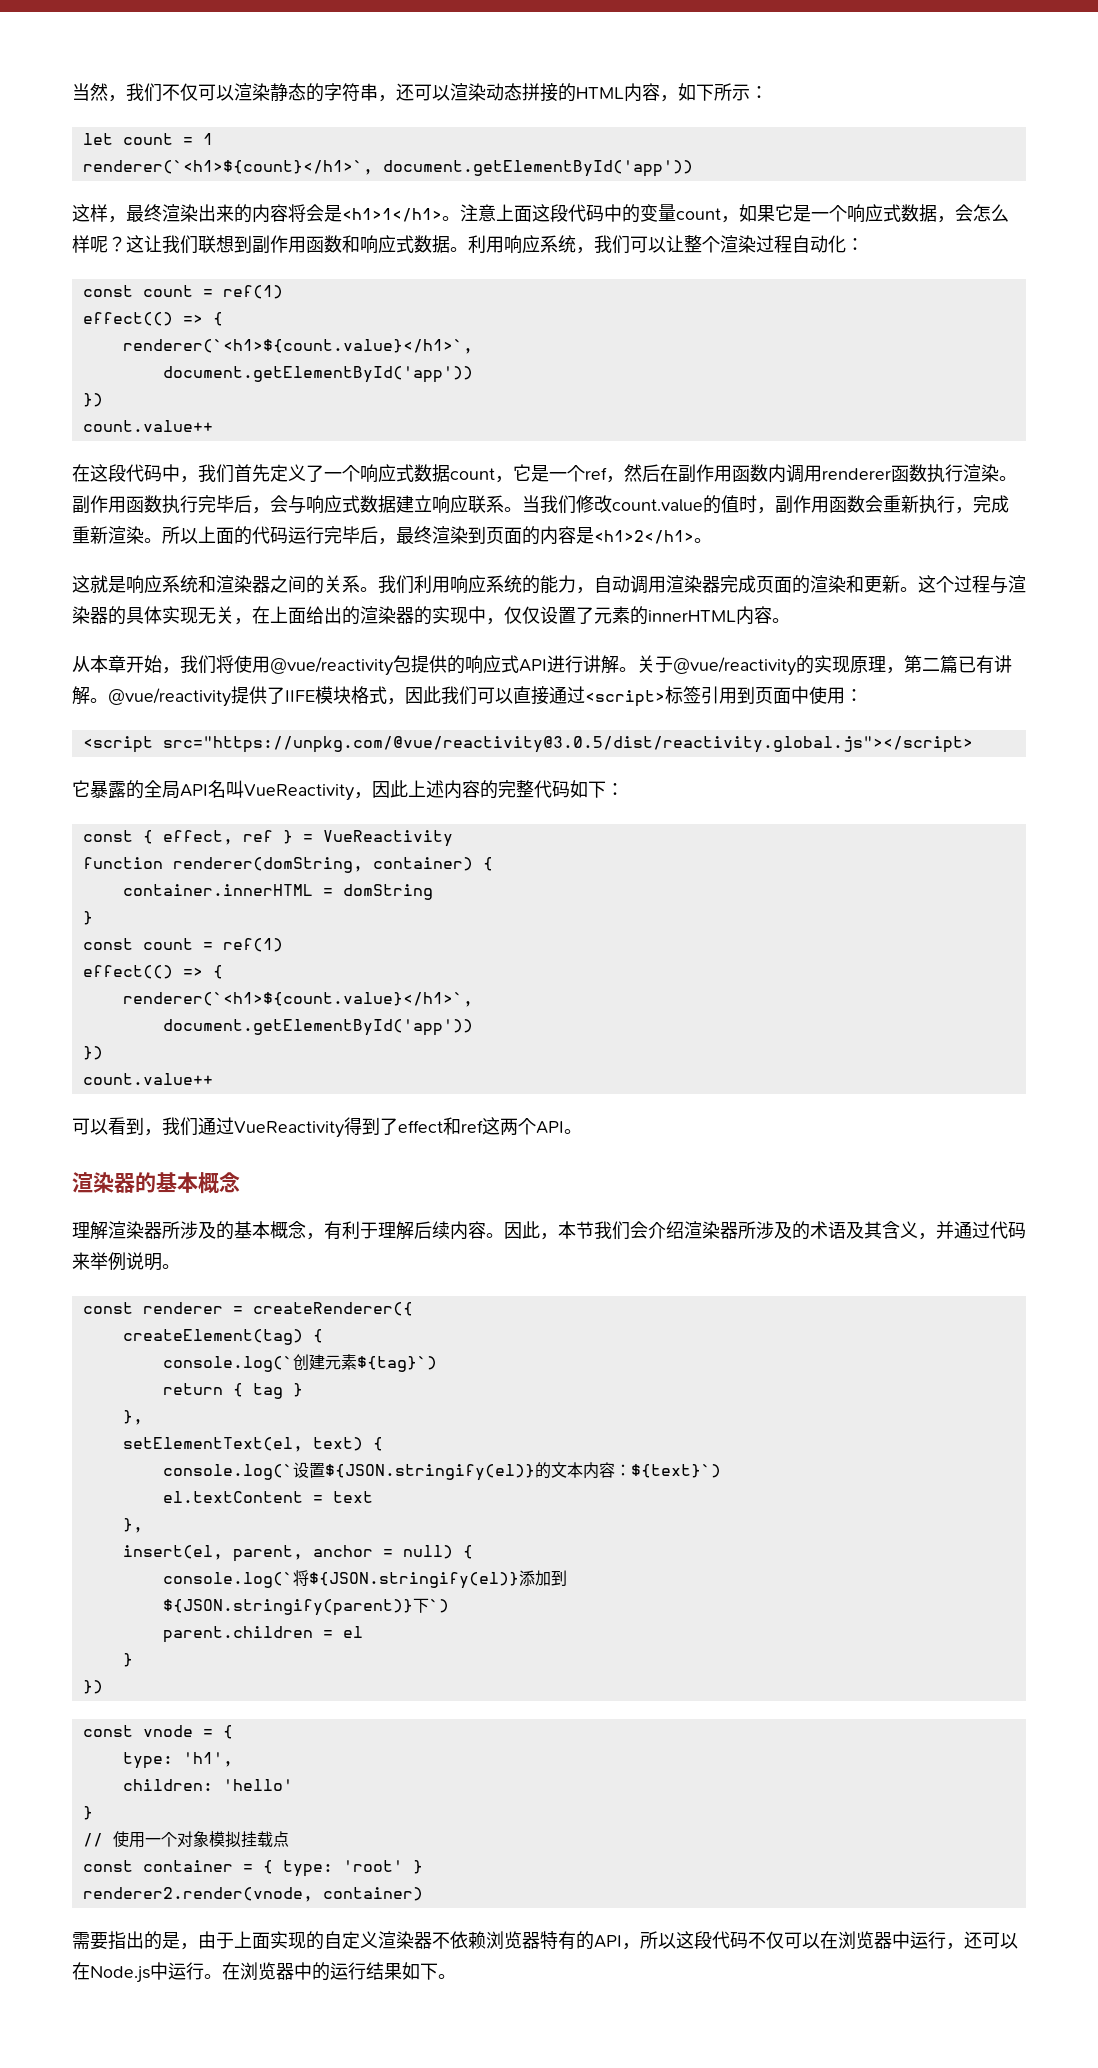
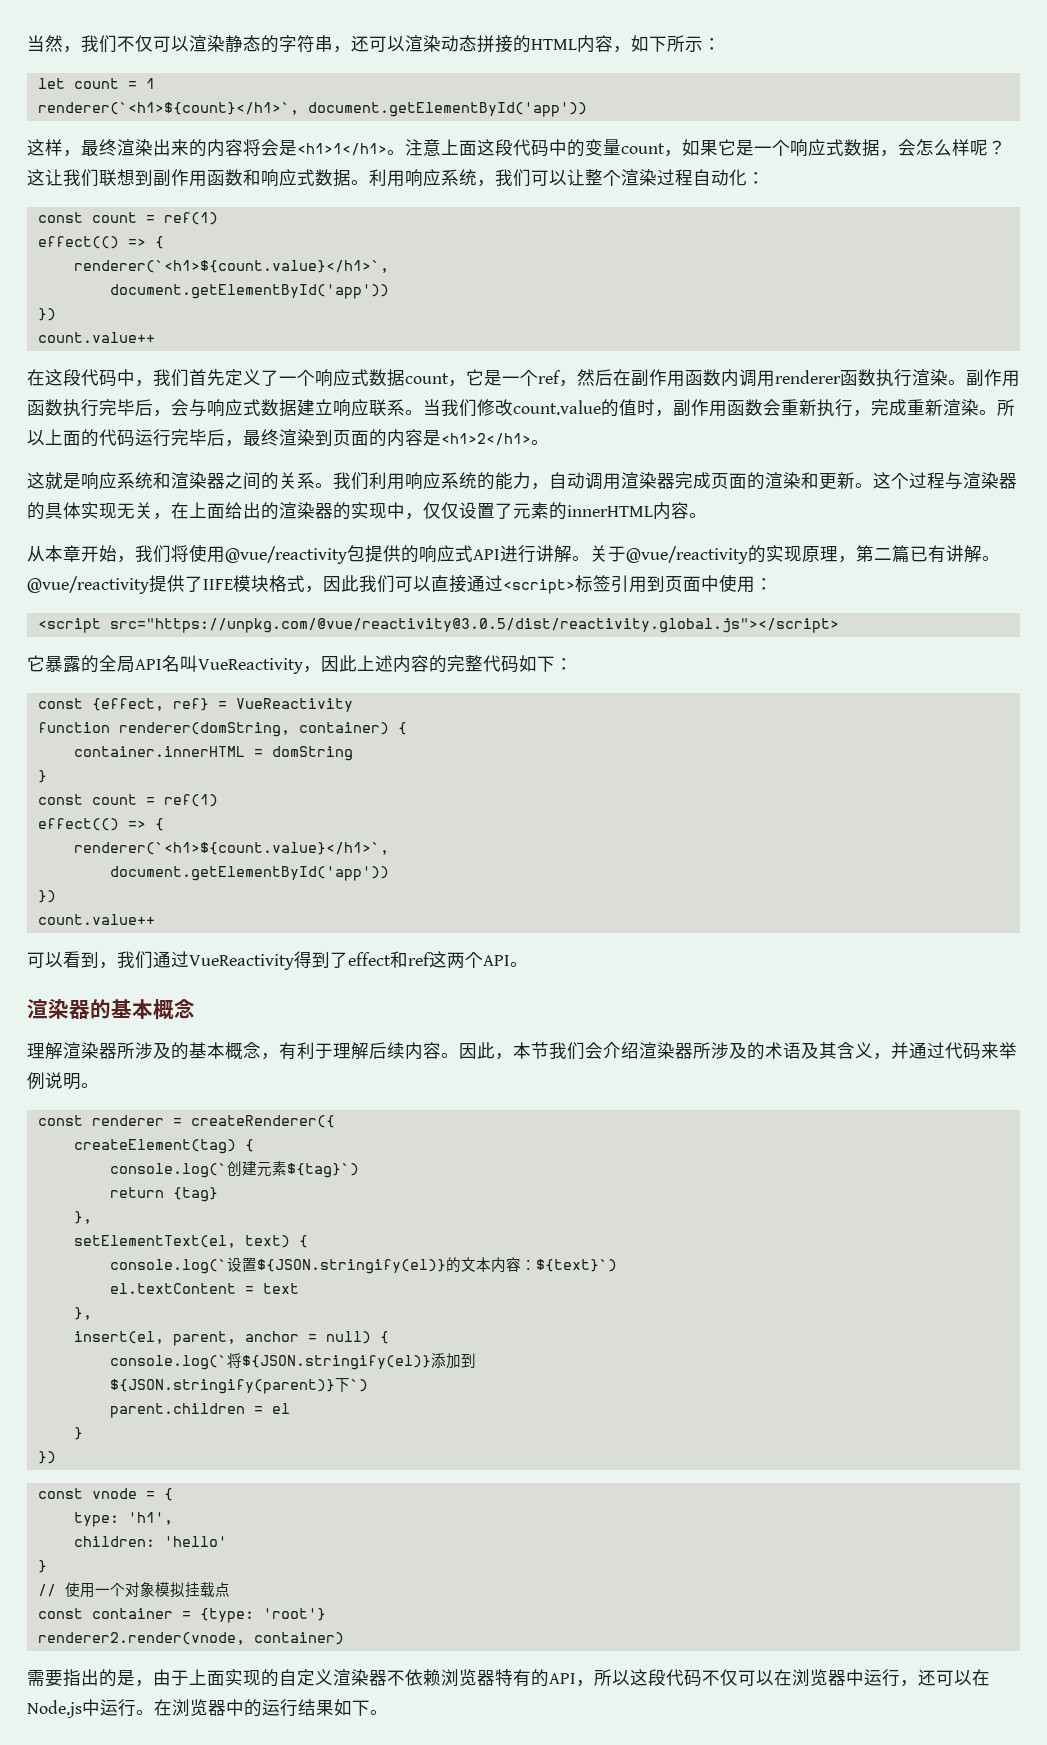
- const { effect, ref } = VueReactivity
+ const {effect, ref} = VueReactivity
- return { tag }
+ return {tag}
- const container = { type: 'root' }
+ const container = {type: 'root'}

